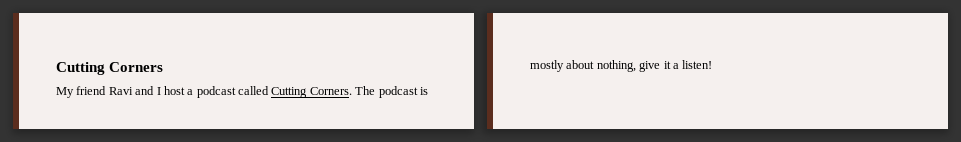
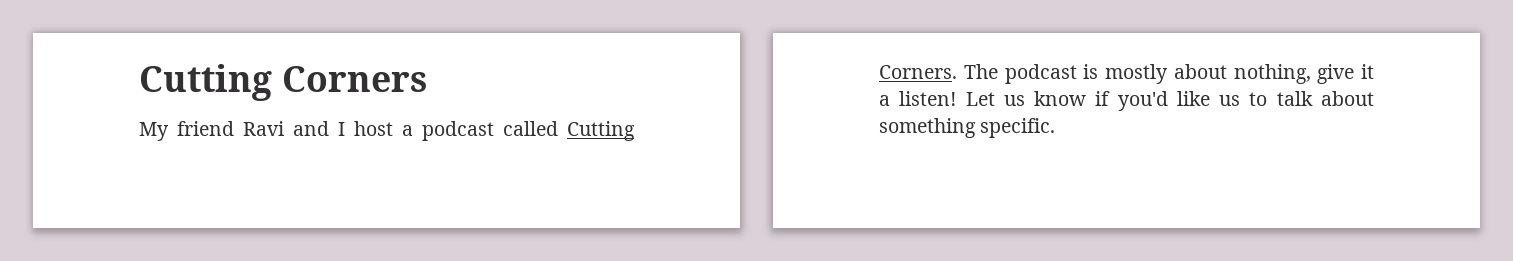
+ Let us know if you'd like us to talk about something specific.

